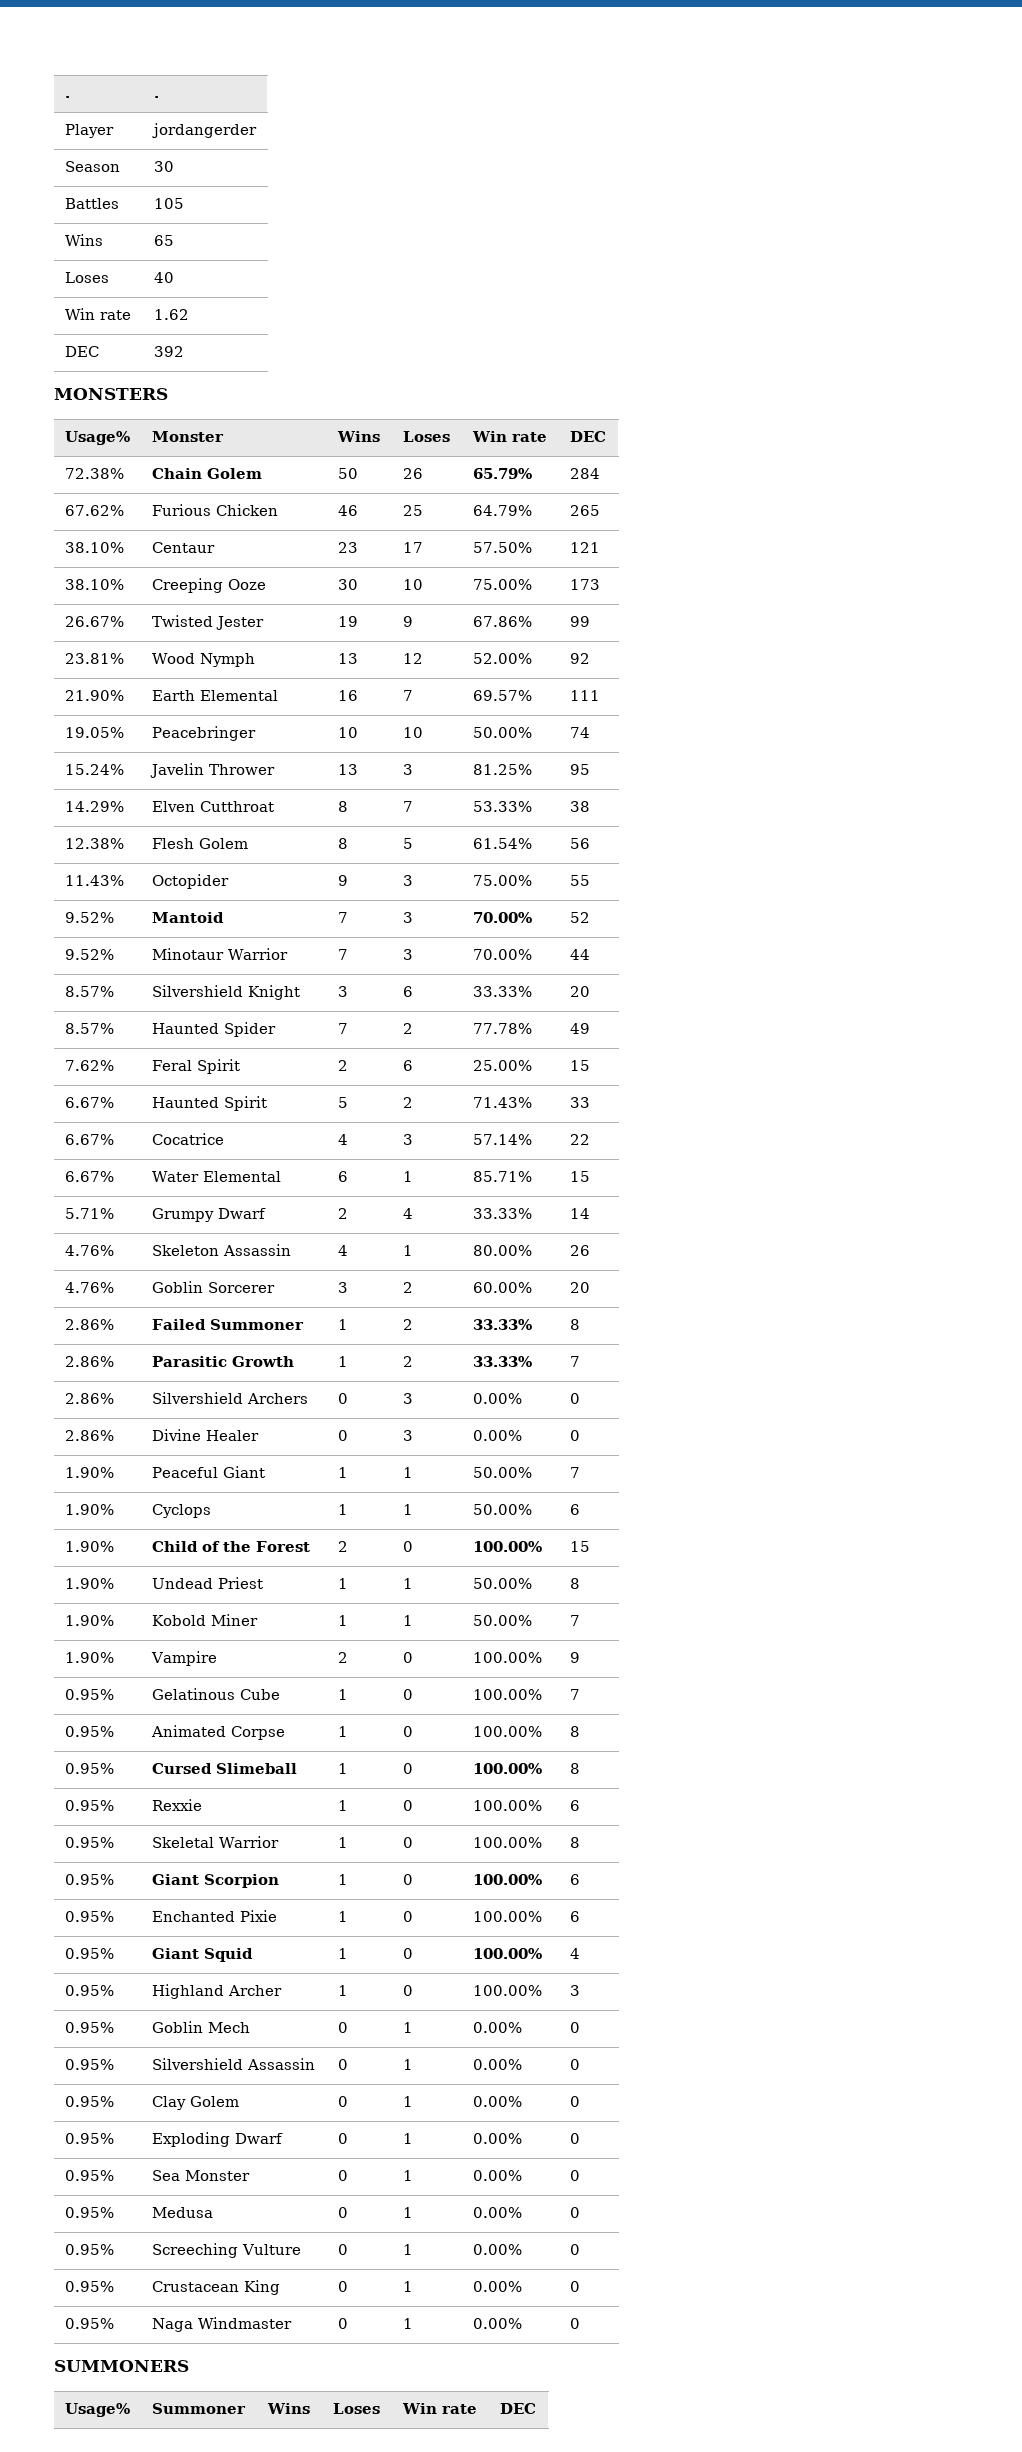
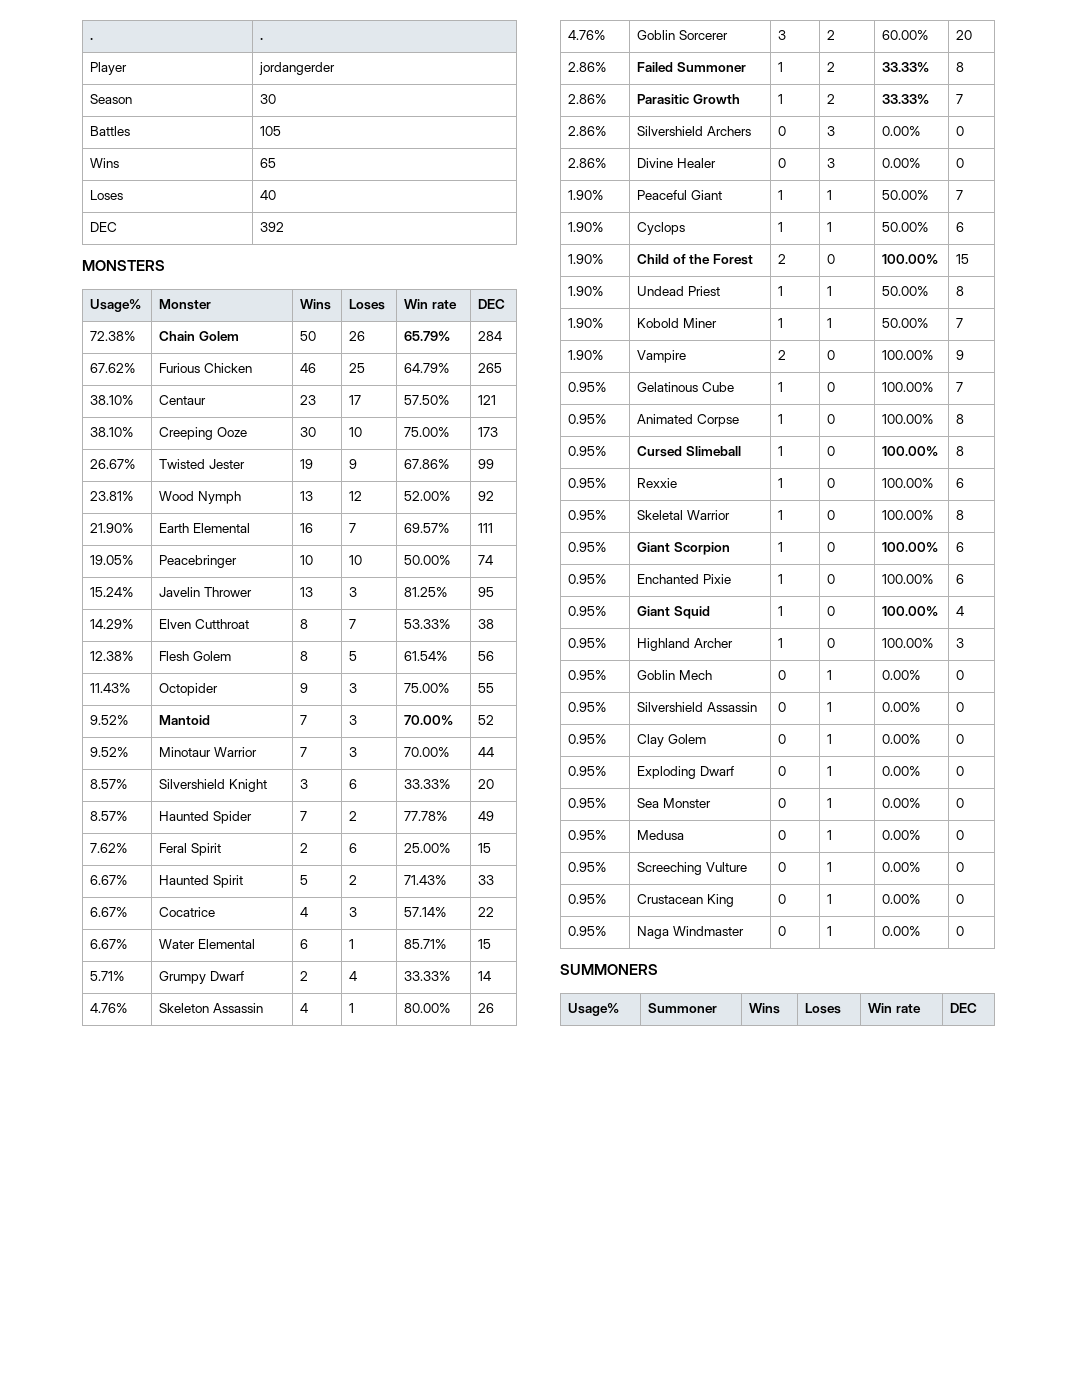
- Win rate | 1.62

